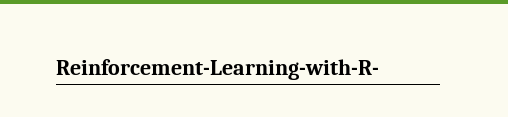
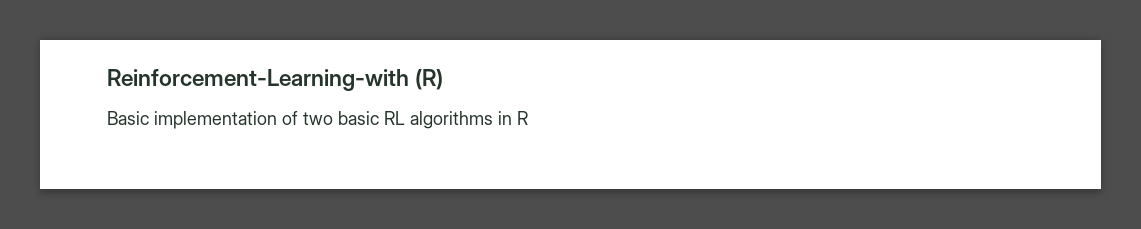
- Reinforcement-Learning-with-R-
+ Reinforcement-Learning-with (R)
+ Basic implementation of two basic RL algorithms in R

